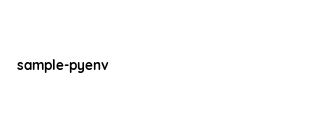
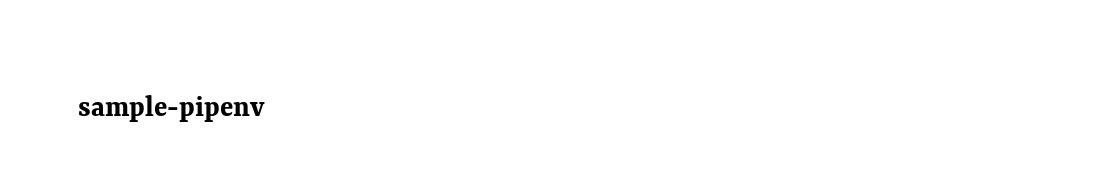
- sample-pyenv
+ sample-pipenv

